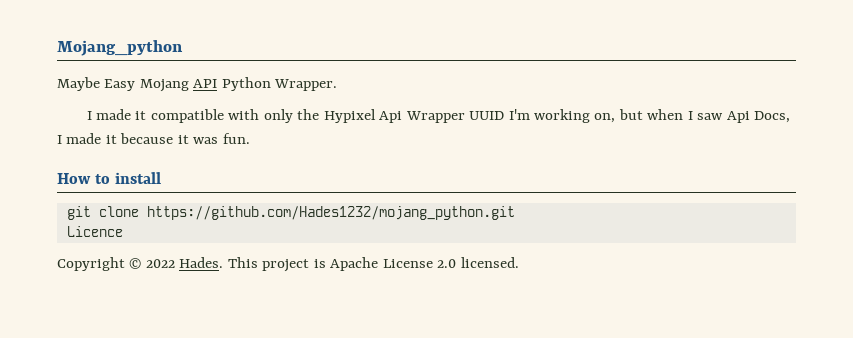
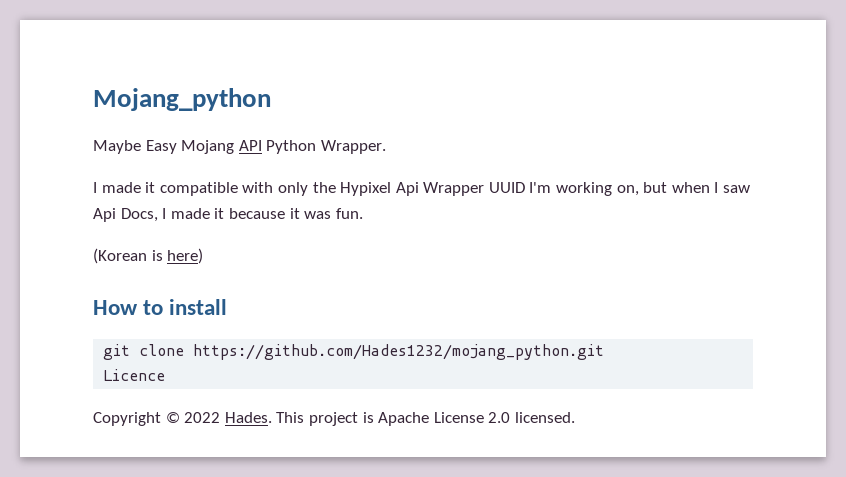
+ (Korean is here)

